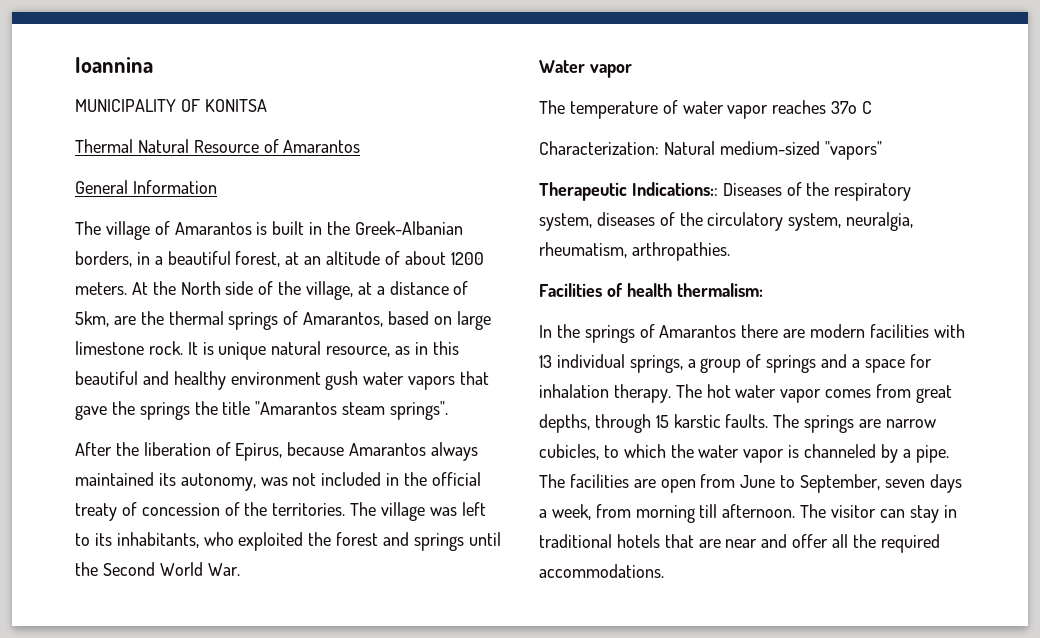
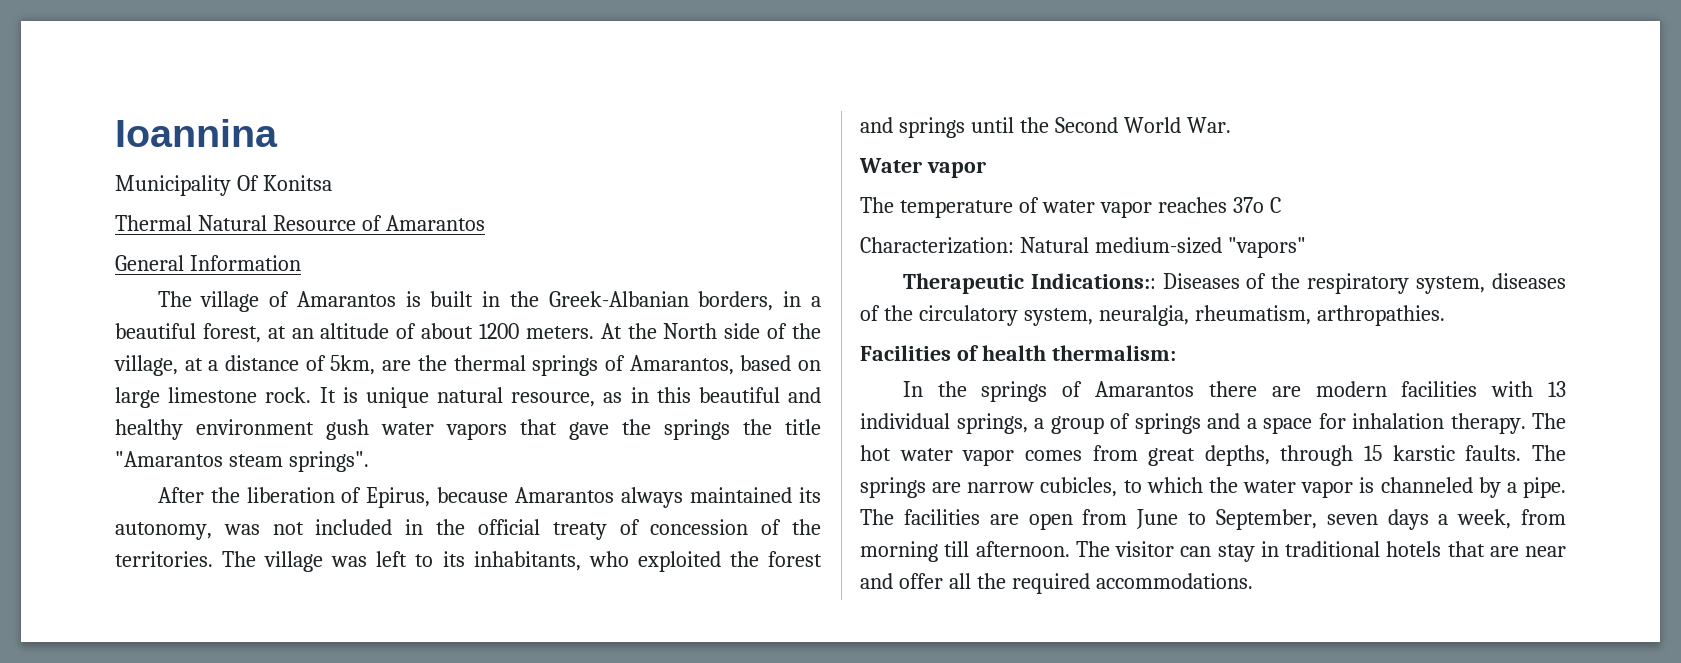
- MUNICIPALITY OF KONITSA
+ Municipality Of Konitsa

